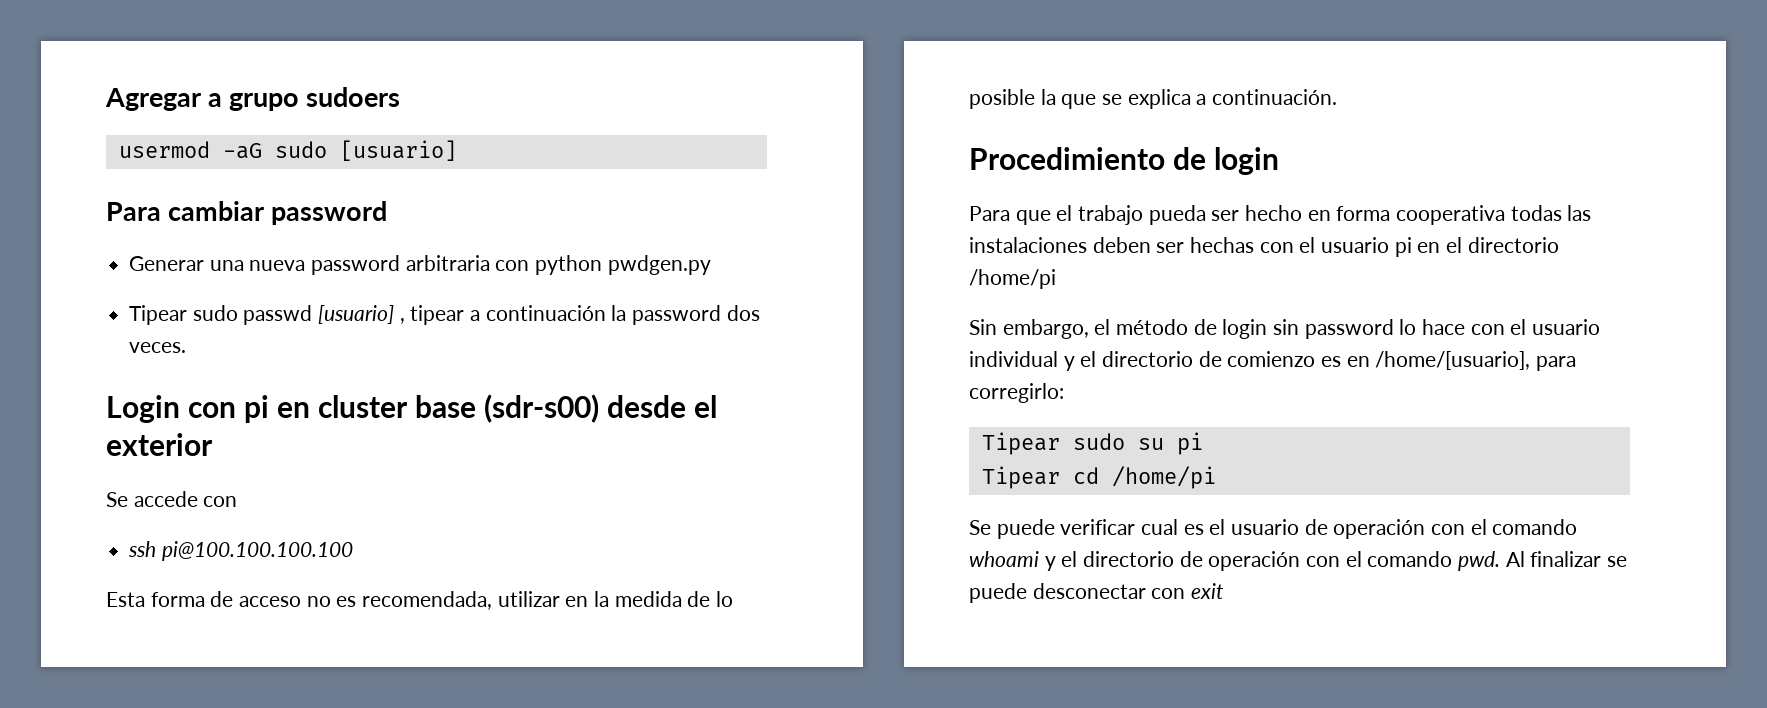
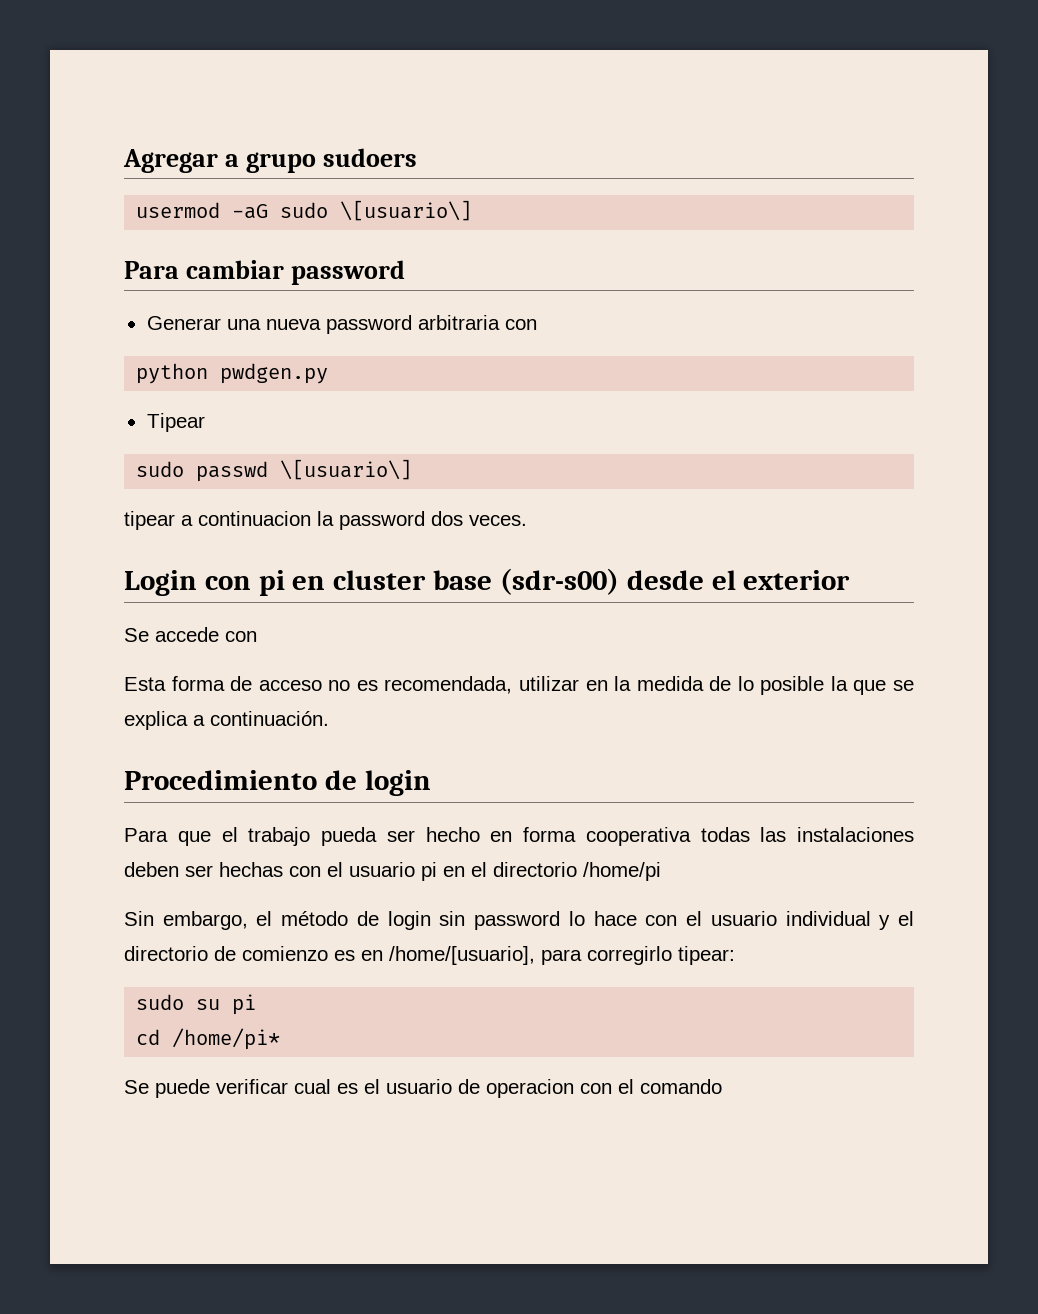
- usermod -aG sudo [usuario]
+ usermod -aG sudo \[usuario\]
- Generar una nueva password arbitraria con python pwdgen.py
+ Generar una nueva password arbitraria con
+ python pwdgen.py
- Tipear sudo passwd [usuario] , tipear a continuación la password dos veces.
+ Tipear
+ sudo passwd \[usuario\]
+ tipear a continuacion la password dos veces.
- ssh pi@100.100.100.100
- Sin embargo, el método de login sin password lo hace con el usuario individual y el directorio de comienzo es en /home/[usuario], para corregirlo:
- Tipear sudo su pi
+ Sin embargo, el método de login sin password lo hace con el usuario individual y el directorio de comienzo es en /home/[usuario], para corregirlo tipear:
+ sudo su pi
- Tipear cd /home/pi
+ cd /home/pi*
- Se puede verificar cual es el usuario de operación con el comando whoami y el directorio de operación con el comando pwd. Al finalizar se puede desconectar con exit
+ Se puede verificar cual es el usuario de operacion con el comando

